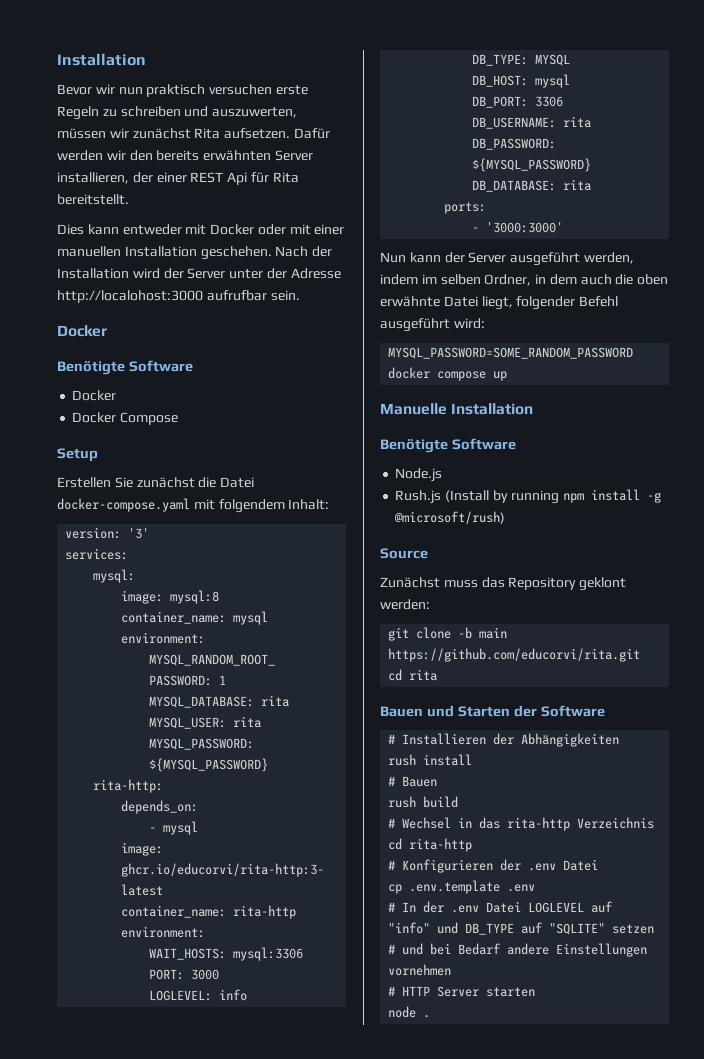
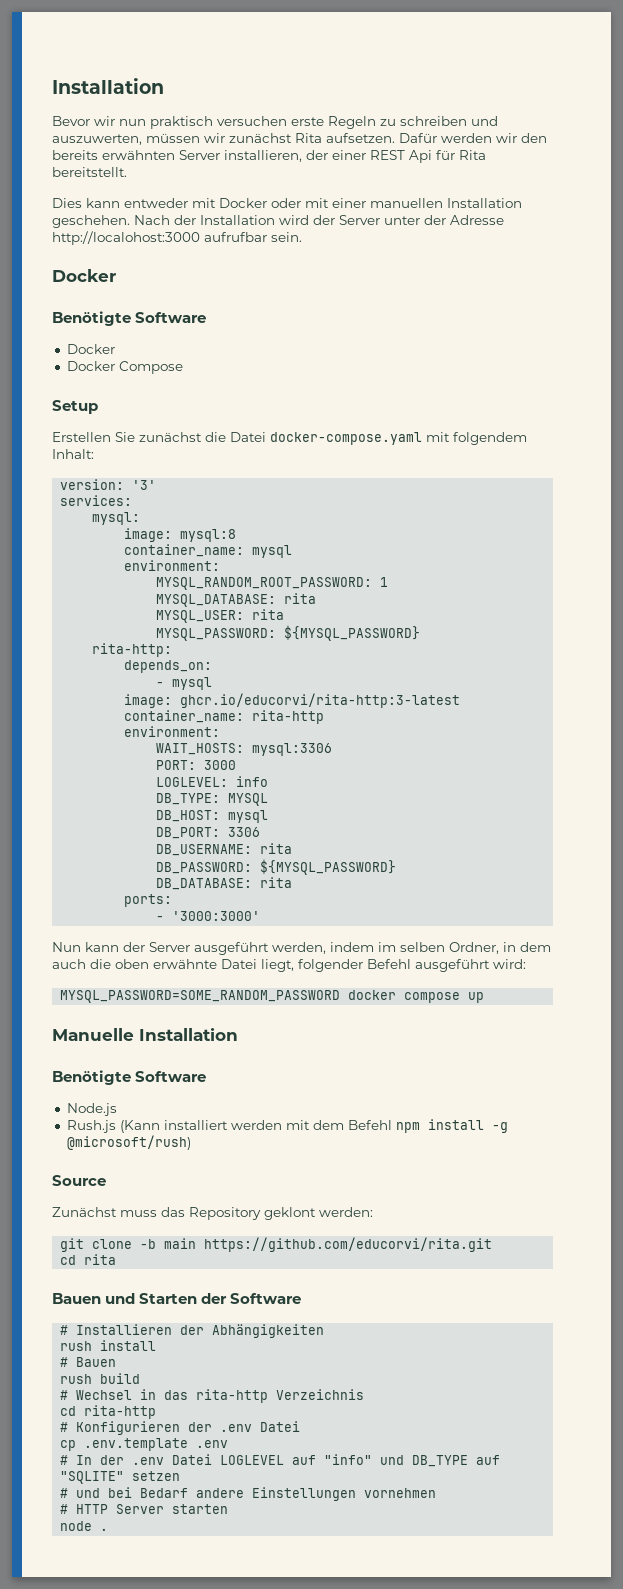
- Rush.js (Install by running npm install -g @microsoft/rush)
+ Rush.js (Kann installiert werden mit dem Befehl npm install -g @microsoft/rush)

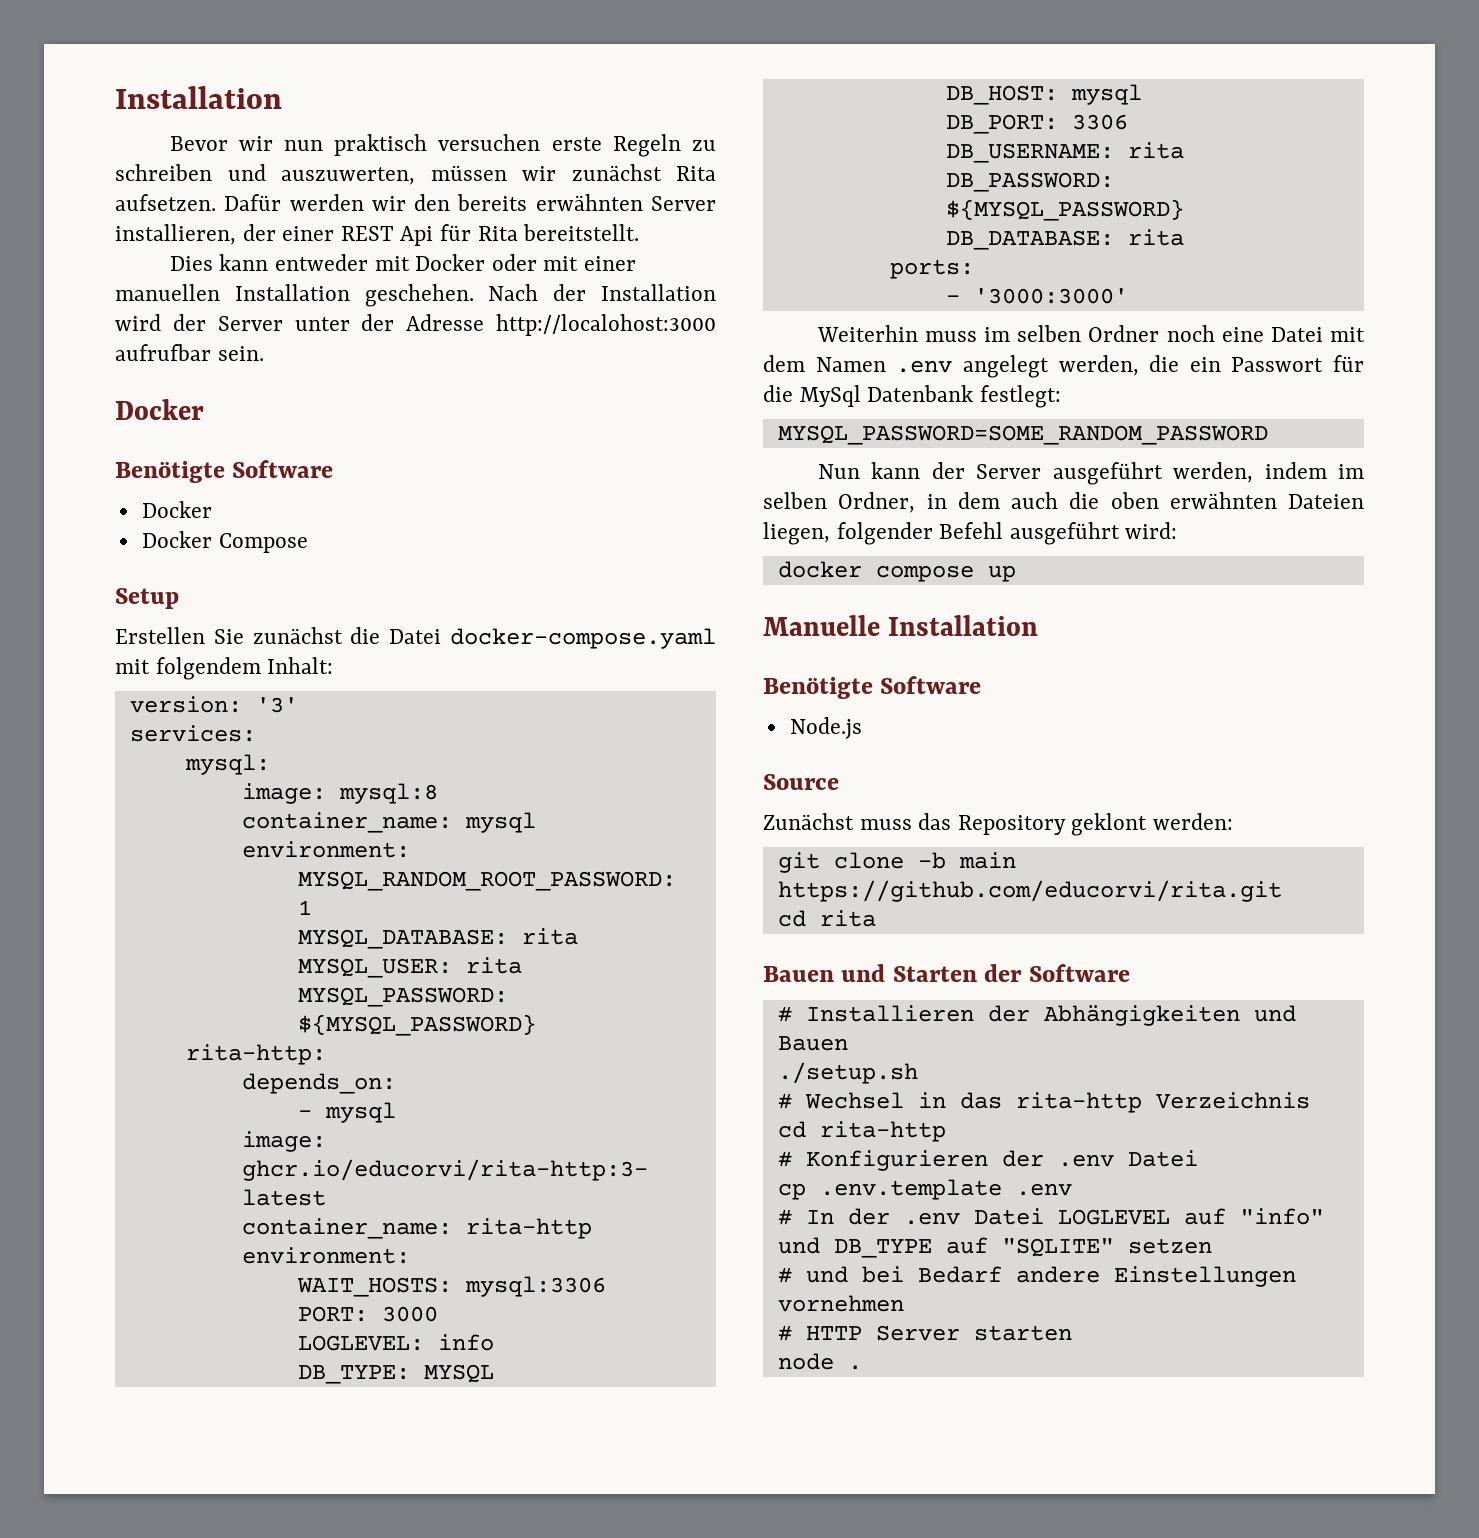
+ Weiterhin muss im selben Ordner noch eine Datei mit dem Namen .env angelegt werden, die ein Passwort für die MySql Datenbank festlegt:
+ MYSQL_PASSWORD=SOME_RANDOM_PASSWORD
- Nun kann der Server ausgeführt werden, indem im selben Ordner, in dem auch die oben erwähnte Datei liegt, folgender Befehl ausgeführt wird:
+ Nun kann der Server ausgeführt werden, indem im selben Ordner, in dem auch die oben erwähnten Dateien liegen, folgender Befehl ausgeführt wird:
- MYSQL_PASSWORD=SOME_RANDOM_PASSWORD docker compose up
+ docker compose up
- Rush.js (Kann installiert werden mit dem Befehl npm install -g @microsoft/rush)
- # Installieren der Abhängigkeiten
- rush install
- # Bauen
+ # Installieren der Abhängigkeiten und Bauen
- rush build
+ ./setup.sh

